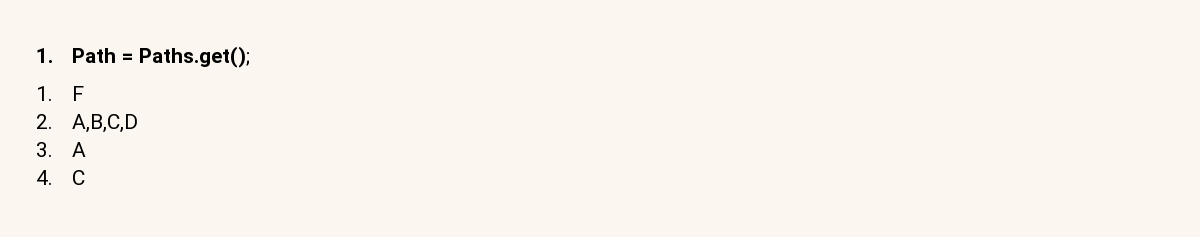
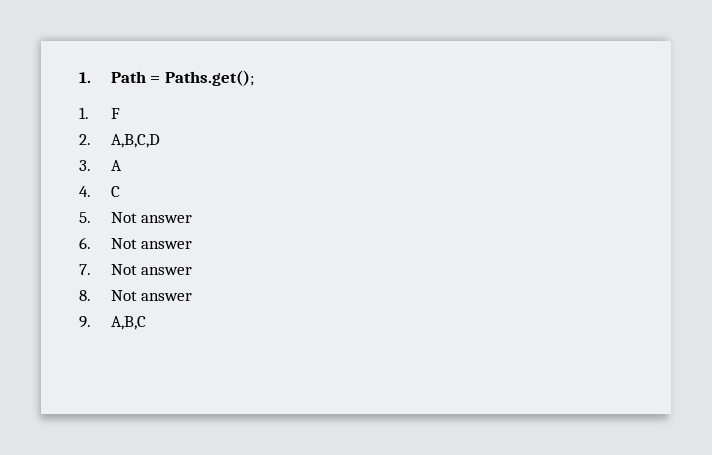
+ 5. Not answer
+ 6. Not answer
+ 7. Not answer
+ 8. Not answer
+ 9. A,B,C

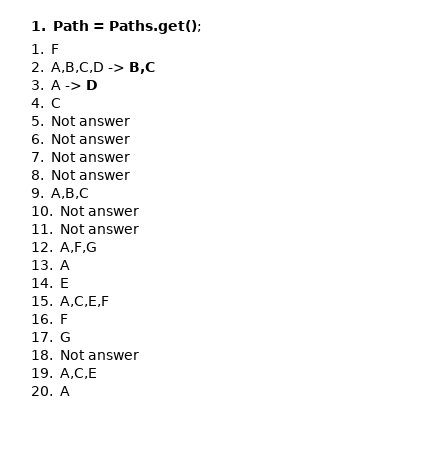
- 2. A,B,C,D
+ 2. A,B,C,D -> B,C
- 3. A
+ 3. A -> D
+ 10. Not answer
+ 11. Not answer
+ 12. A,F,G
+ 13. A
+ 14. E
+ 15. A,C,E,F
+ 16. F
+ 17. G
+ 18. Not answer
+ 19. A,C,E
+ 20. A

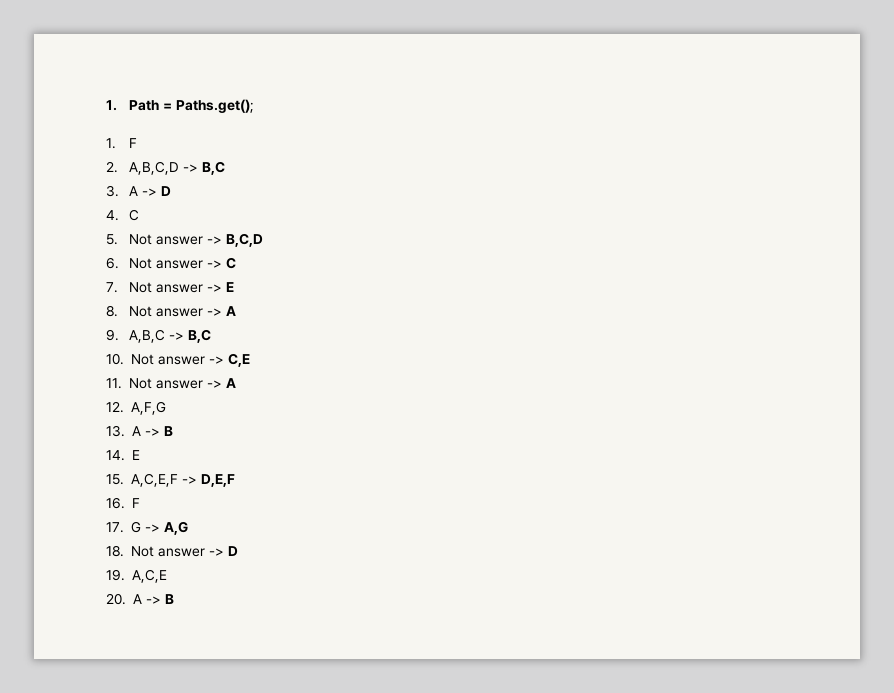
- 5. Not answer
+ 5. Not answer -> B,C,D
- 6. Not answer
+ 6. Not answer -> C
- 7. Not answer
+ 7. Not answer -> E
- 8. Not answer
+ 8. Not answer -> A
- 9. A,B,C
+ 9. A,B,C -> B,C
- 10. Not answer
+ 10. Not answer -> C,E
- 11. Not answer
+ 11. Not answer -> A
- 13. A
+ 13. A -> B
- 15. A,C,E,F
+ 15. A,C,E,F -> D,E,F
- 17. G
+ 17. G -> A,G
- 18. Not answer
+ 18. Not answer -> D
- 20. A
+ 20. A -> B

